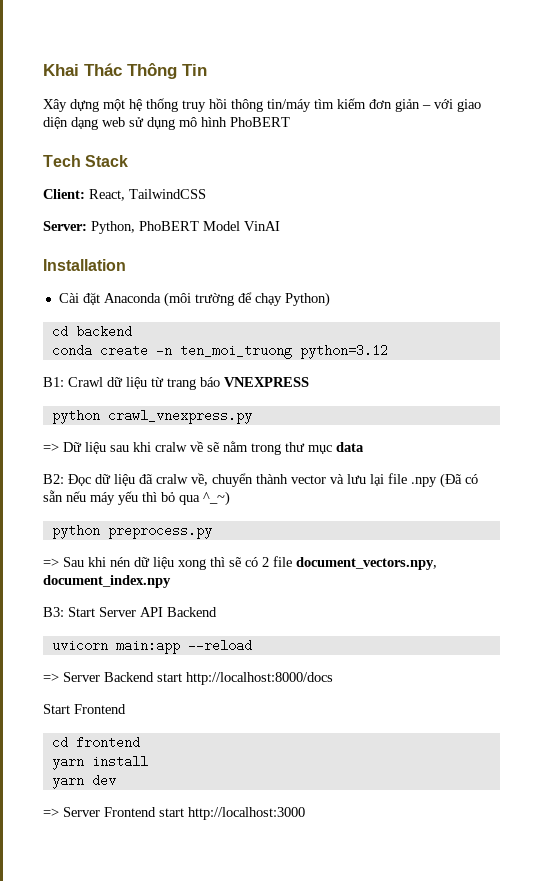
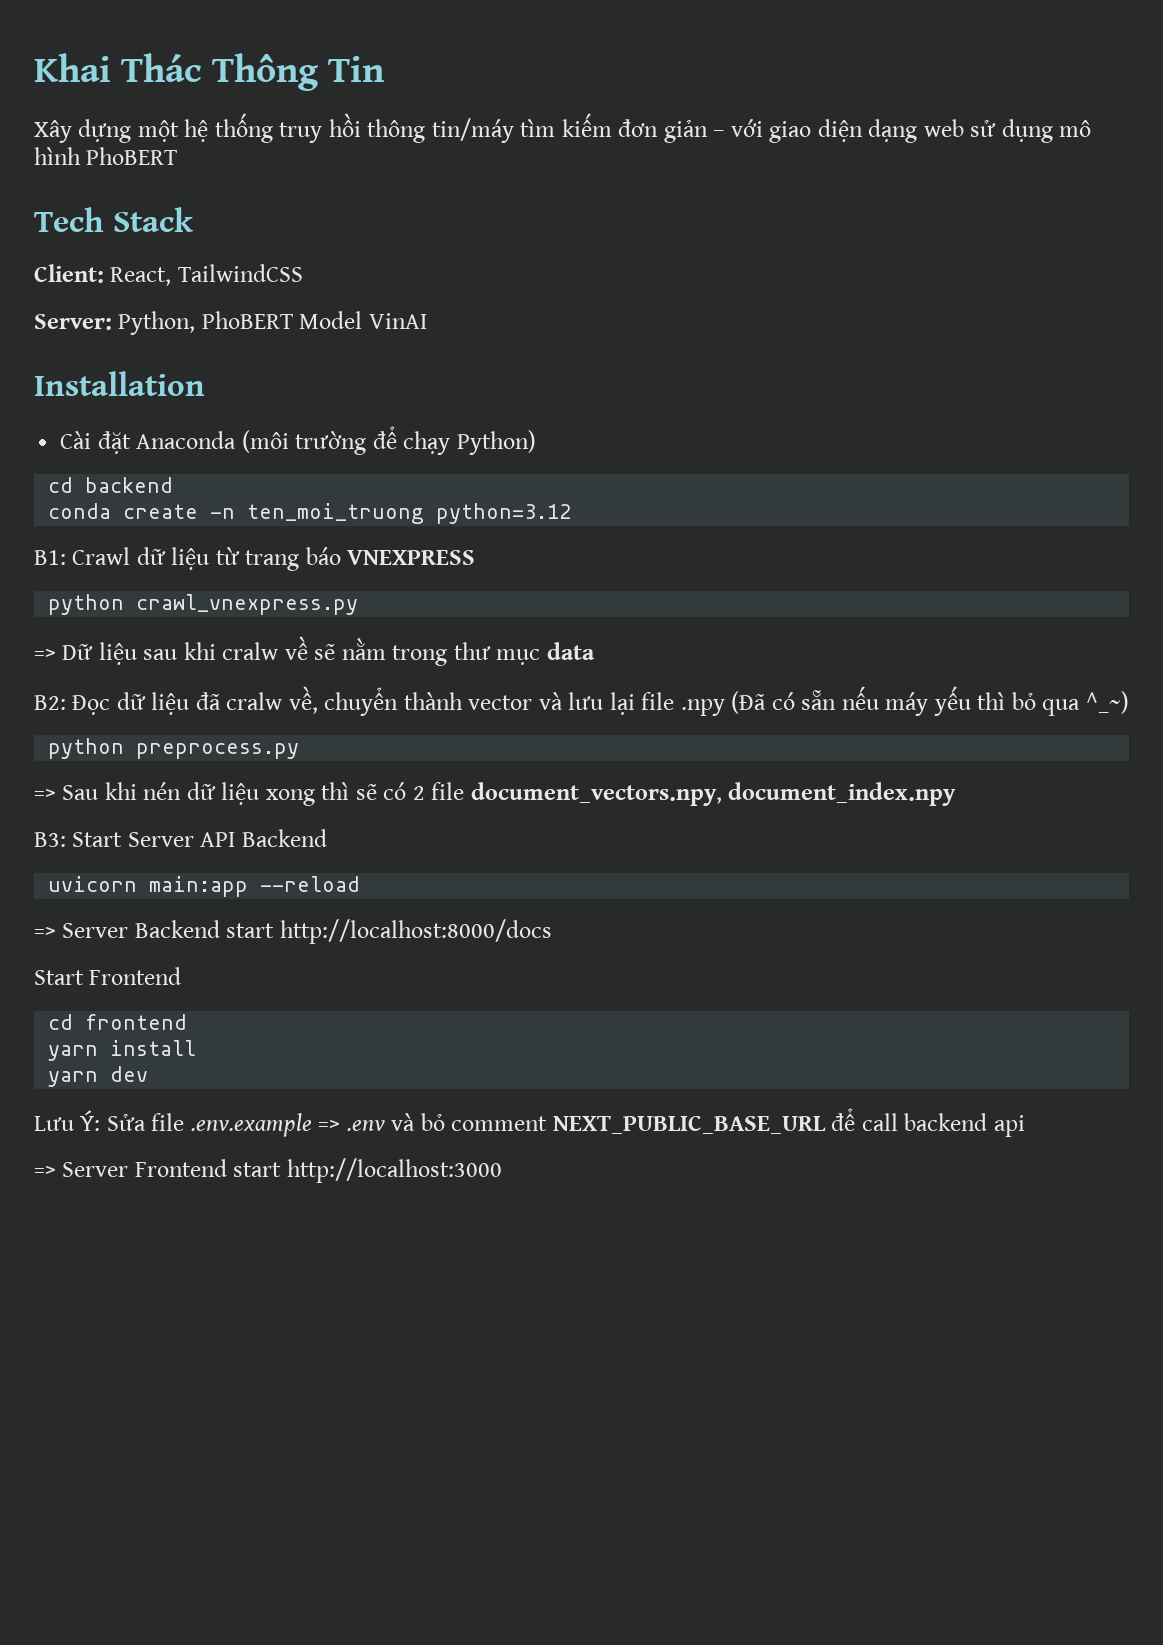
+ Lưu Ý: Sửa file .env.example => .env và bỏ comment NEXT_PUBLIC_BASE_URL để call backend api

